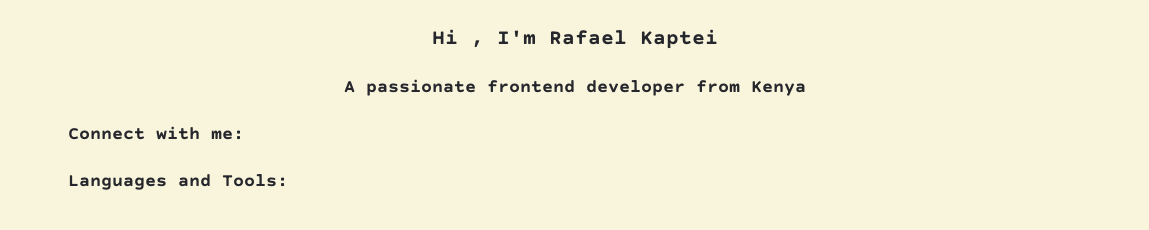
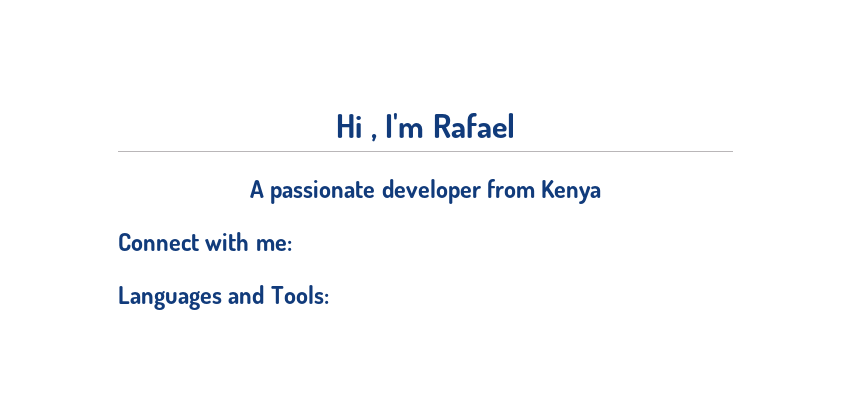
- Hi , I'm Rafael Kaptei
+ Hi , I'm Rafael
- A passionate frontend developer from Kenya
+ A passionate developer from Kenya

